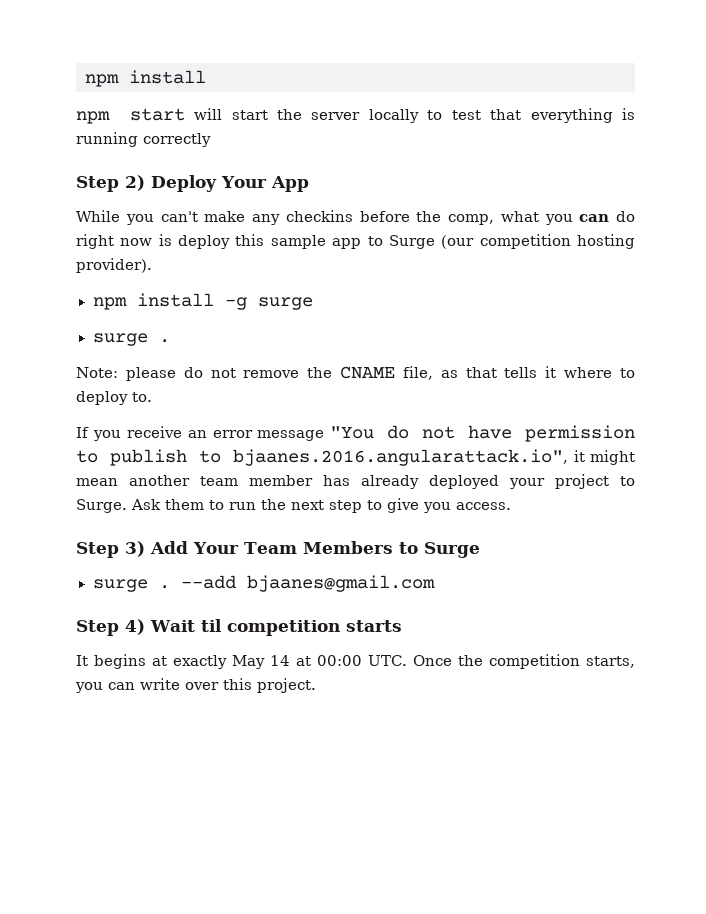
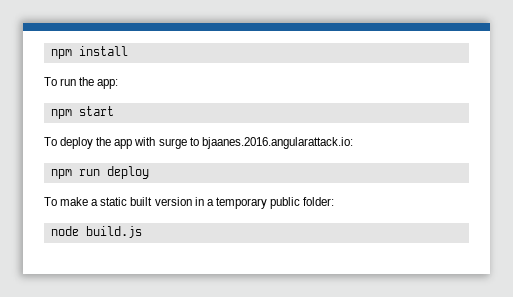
- npm start will start the server locally to test that everything is running correctly
- Step 2) Deploy Your App
- While you can't make any checkins before the comp, what you can do right now is deploy this sample app to Surge (our competition hosting provider).
- npm install -g surge
- surge .
- Note: please do not remove the CNAME file, as that tells it where to deploy to.
- If you receive an error message "You do not have permission to publish to bjaanes.2016.angularattack.io", it might mean another team member has already deployed your project to Surge. Ask them to run the next step to give you access.
- Step 3) Add Your Team Members to Surge
- surge . --add bjaanes@gmail.com
- Step 4) Wait til competition starts
- It begins at exactly May 14 at 00:00 UTC. Once the competition starts, you can write over this project.
+ To run the app:
+ npm start
+ To deploy the app with surge to bjaanes.2016.angularattack.io:
+ npm run deploy
+ To make a static built version in a temporary public folder:
+ node build.js

